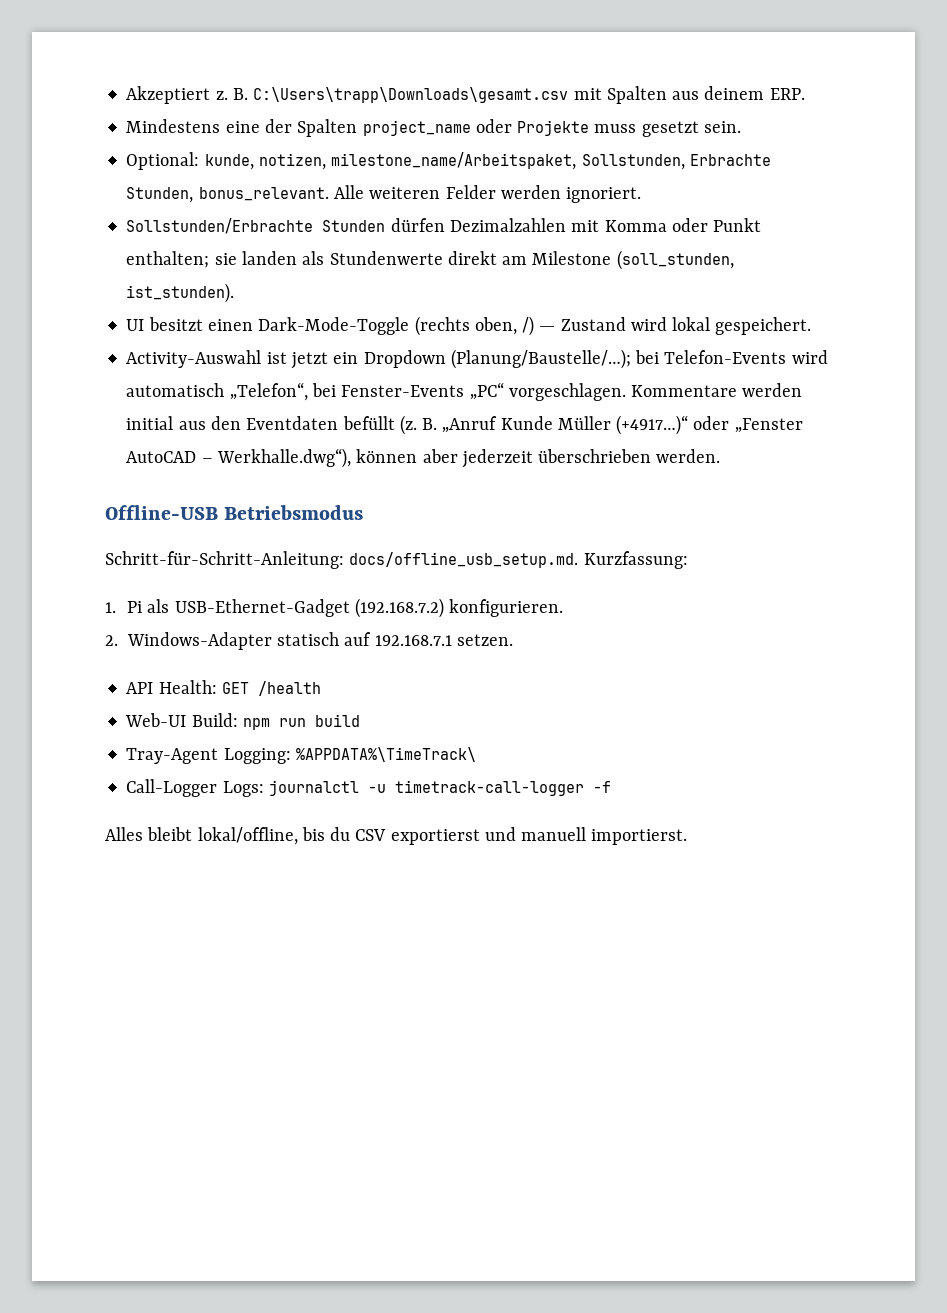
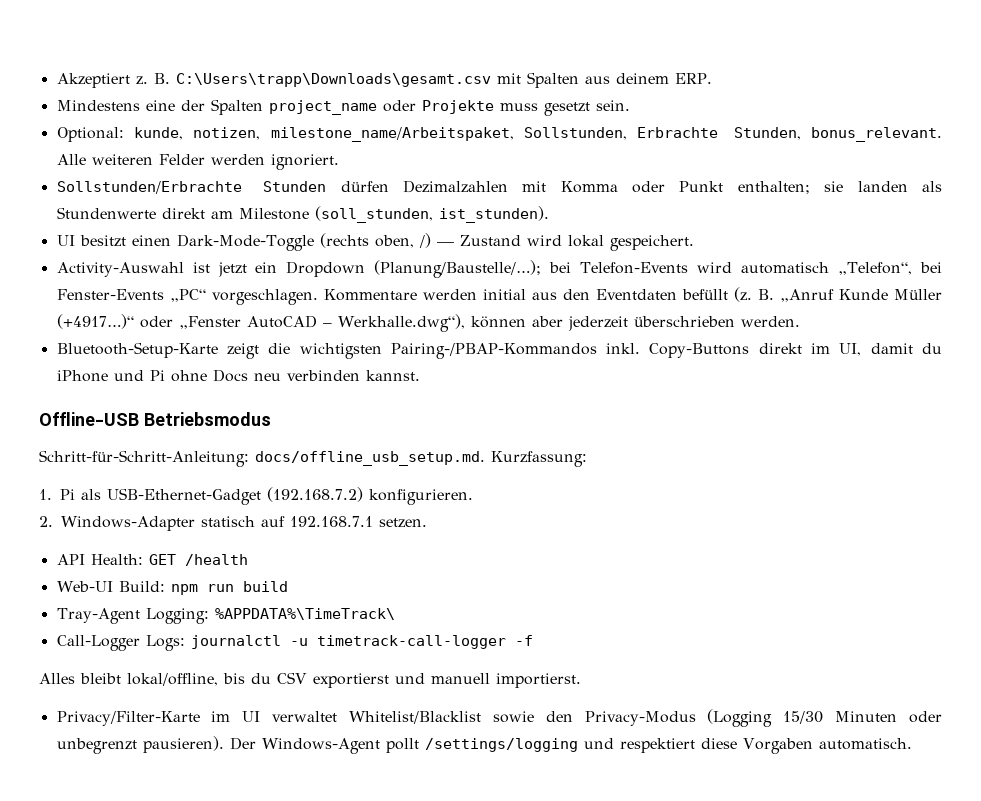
+ Bluetooth-Setup-Karte zeigt die wichtigsten Pairing-/PBAP-Kommandos inkl. Copy-Buttons direkt im UI, damit du iPhone und Pi ohne Docs neu verbinden kannst.
+ Privacy/Filter-Karte im UI verwaltet Whitelist/Blacklist sowie den Privacy-Modus (Logging 15/30 Minuten oder unbegrenzt pausieren). Der Windows-Agent pollt /settings/logging und respektiert diese Vorgaben automatisch.

